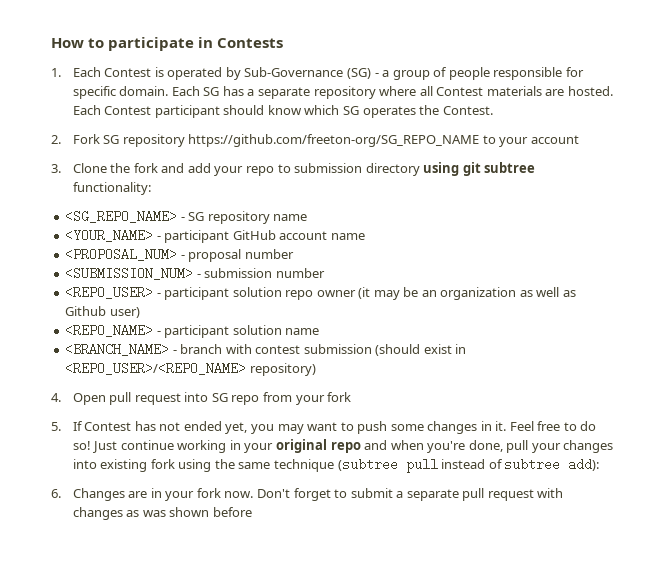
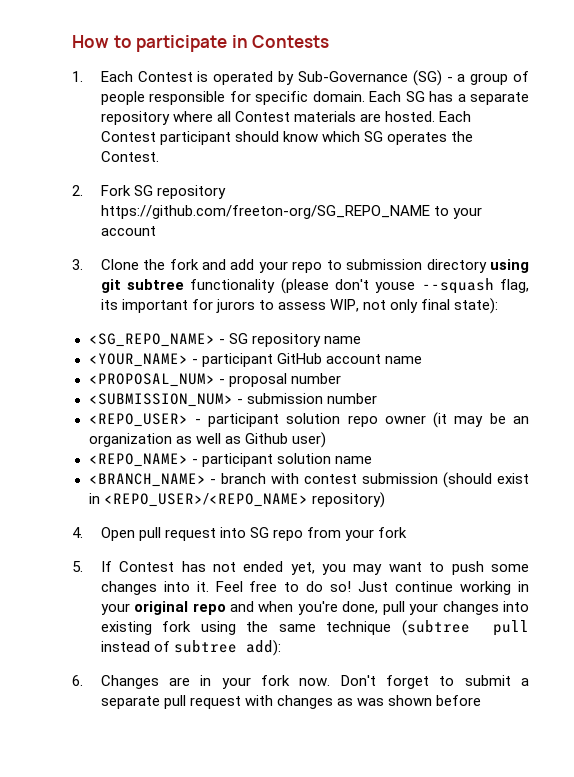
- 3. Clone the fork and add your repo to submission directory using git subtree functionality:
+ 3. Clone the fork and add your repo to submission directory using git subtree functionality (please don't youse --squash flag, its important for jurors to assess WIP, not only final state):
- 5. If Contest has not ended yet, you may want to push some changes in it.
+ 5. If Contest has not ended yet, you may want to push some changes into it.

